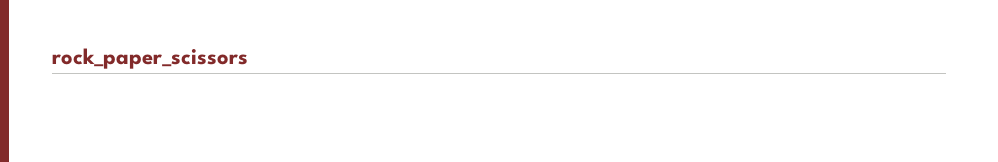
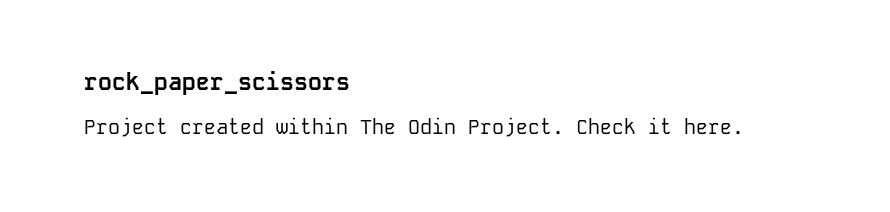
+ Project created within The Odin Project. Check it here.

